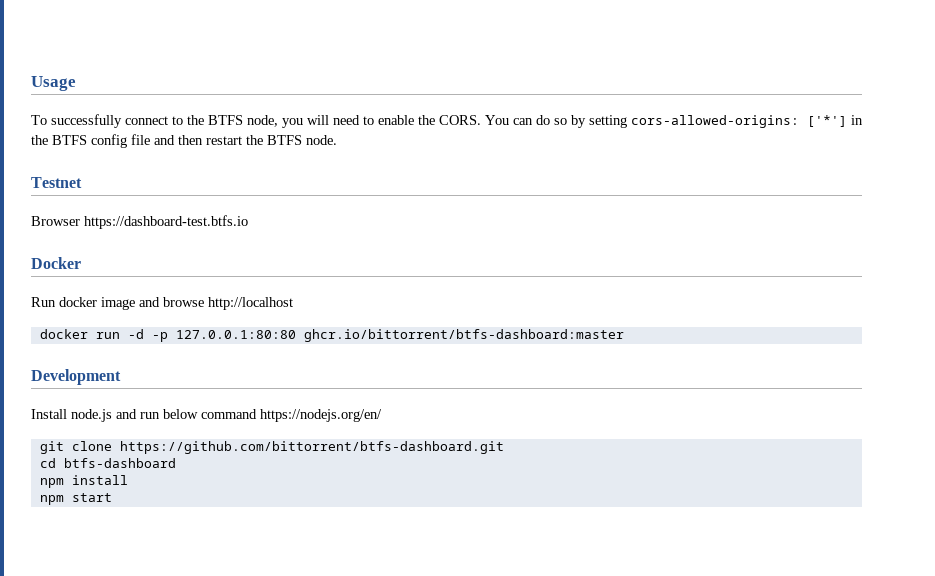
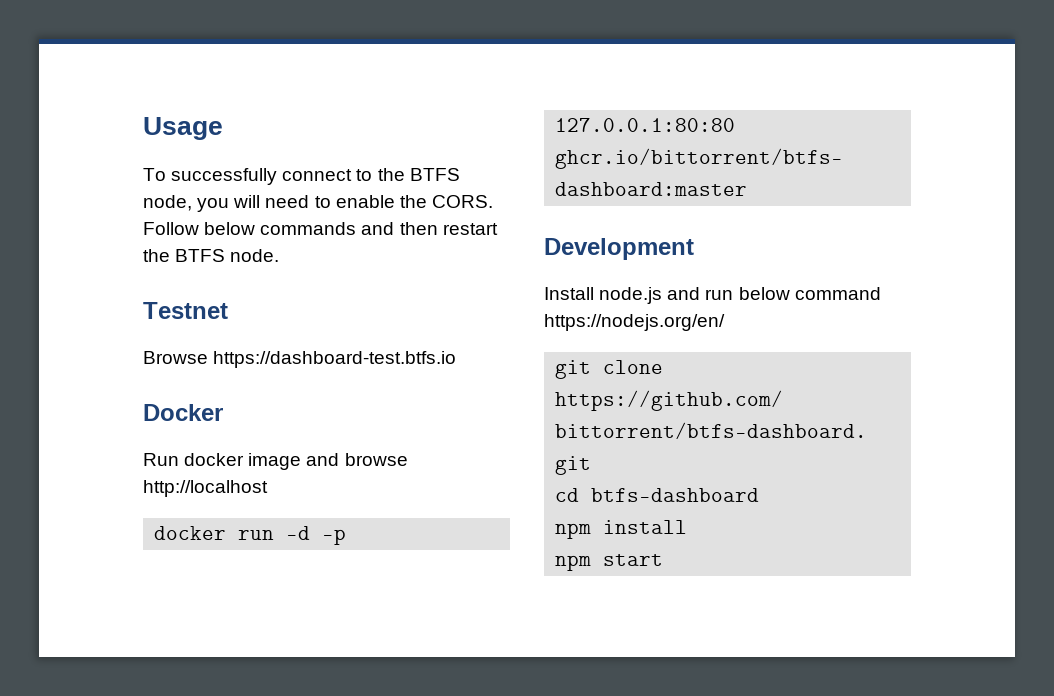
- You can do so by setting cors-allowed-origins: ['*'] in the BTFS config file and then restart the BTFS node.
+ Follow below commands and then restart the BTFS node.
- Browser https://dashboard-test.btfs.io
+ Browse https://dashboard-test.btfs.io

